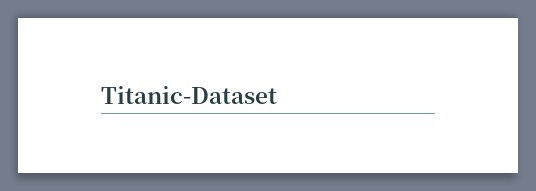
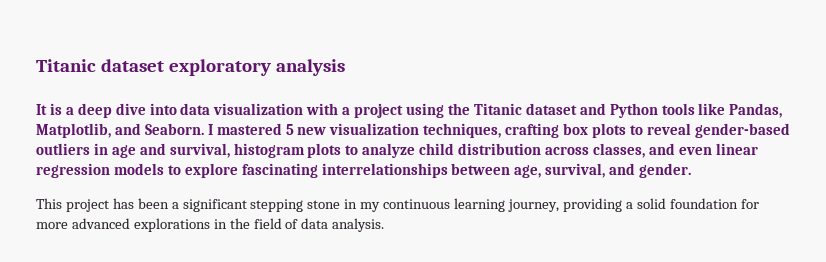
- Titanic-Dataset
+ Titanic dataset exploratory analysis
+ It is a deep dive into data visualization with a project using the Titanic dataset and Python tools like Pandas, Matplotlib, and Seaborn. I mastered 5 new visualization techniques, crafting box plots to reveal gender-based outliers in age and survival, histogram plots to analyze child distribution across classes, and even linear regression models to explore fascinating interrelationships between age, survival, and gender.
+ This project has been a significant stepping stone in my continuous learning journey, providing a solid foundation for more advanced explorations in the field of data analysis.

